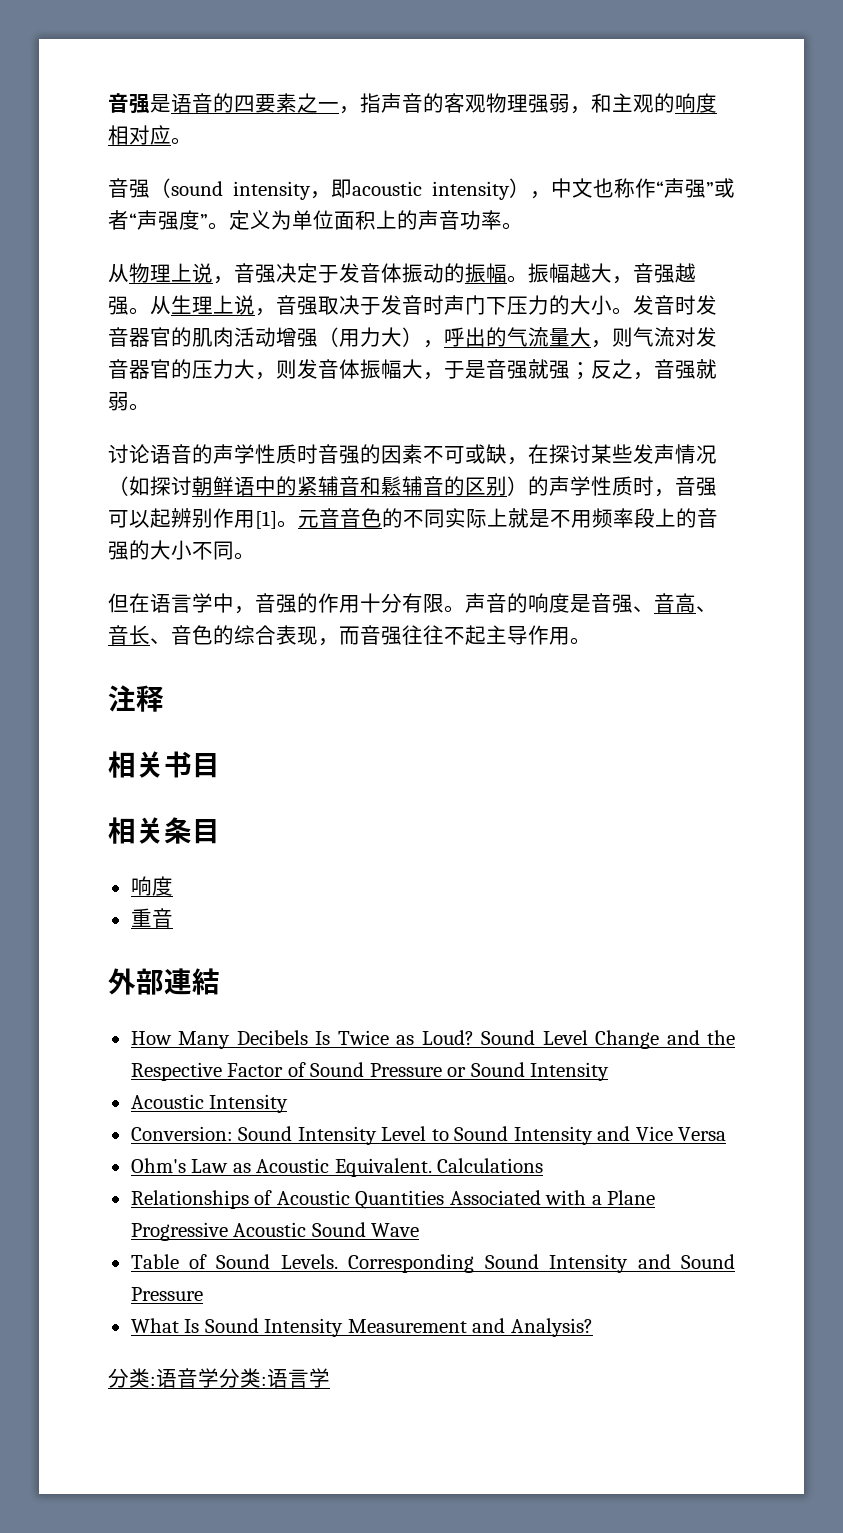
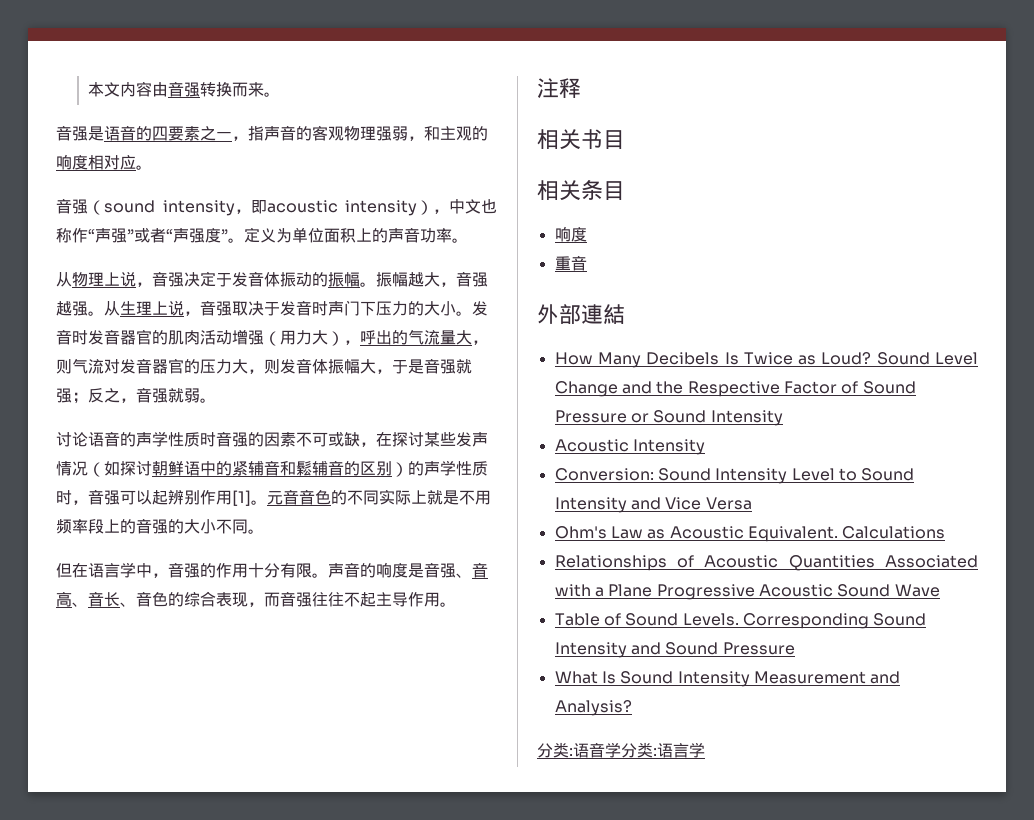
+ 本文内容由音强转换而来。

